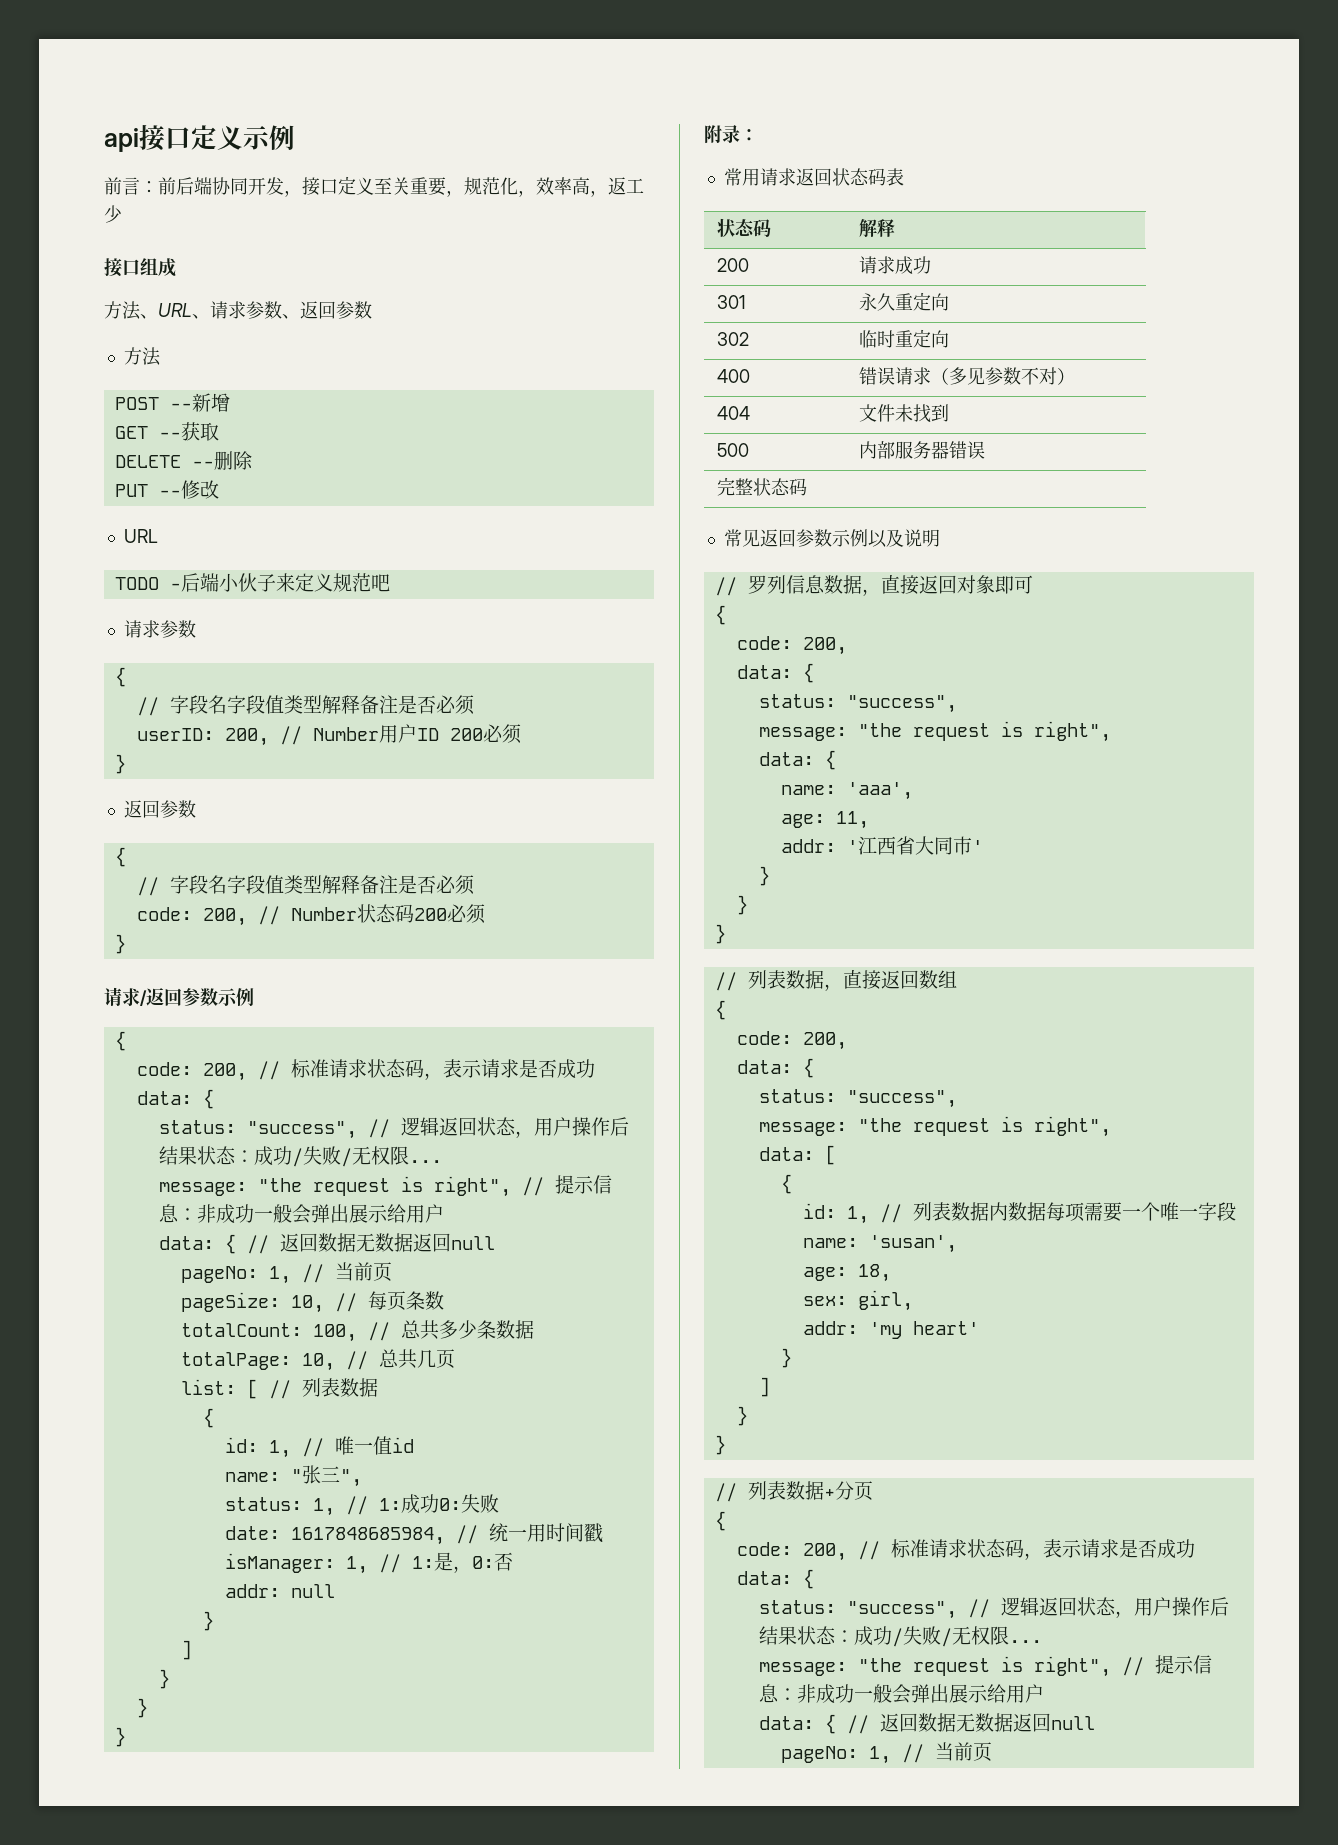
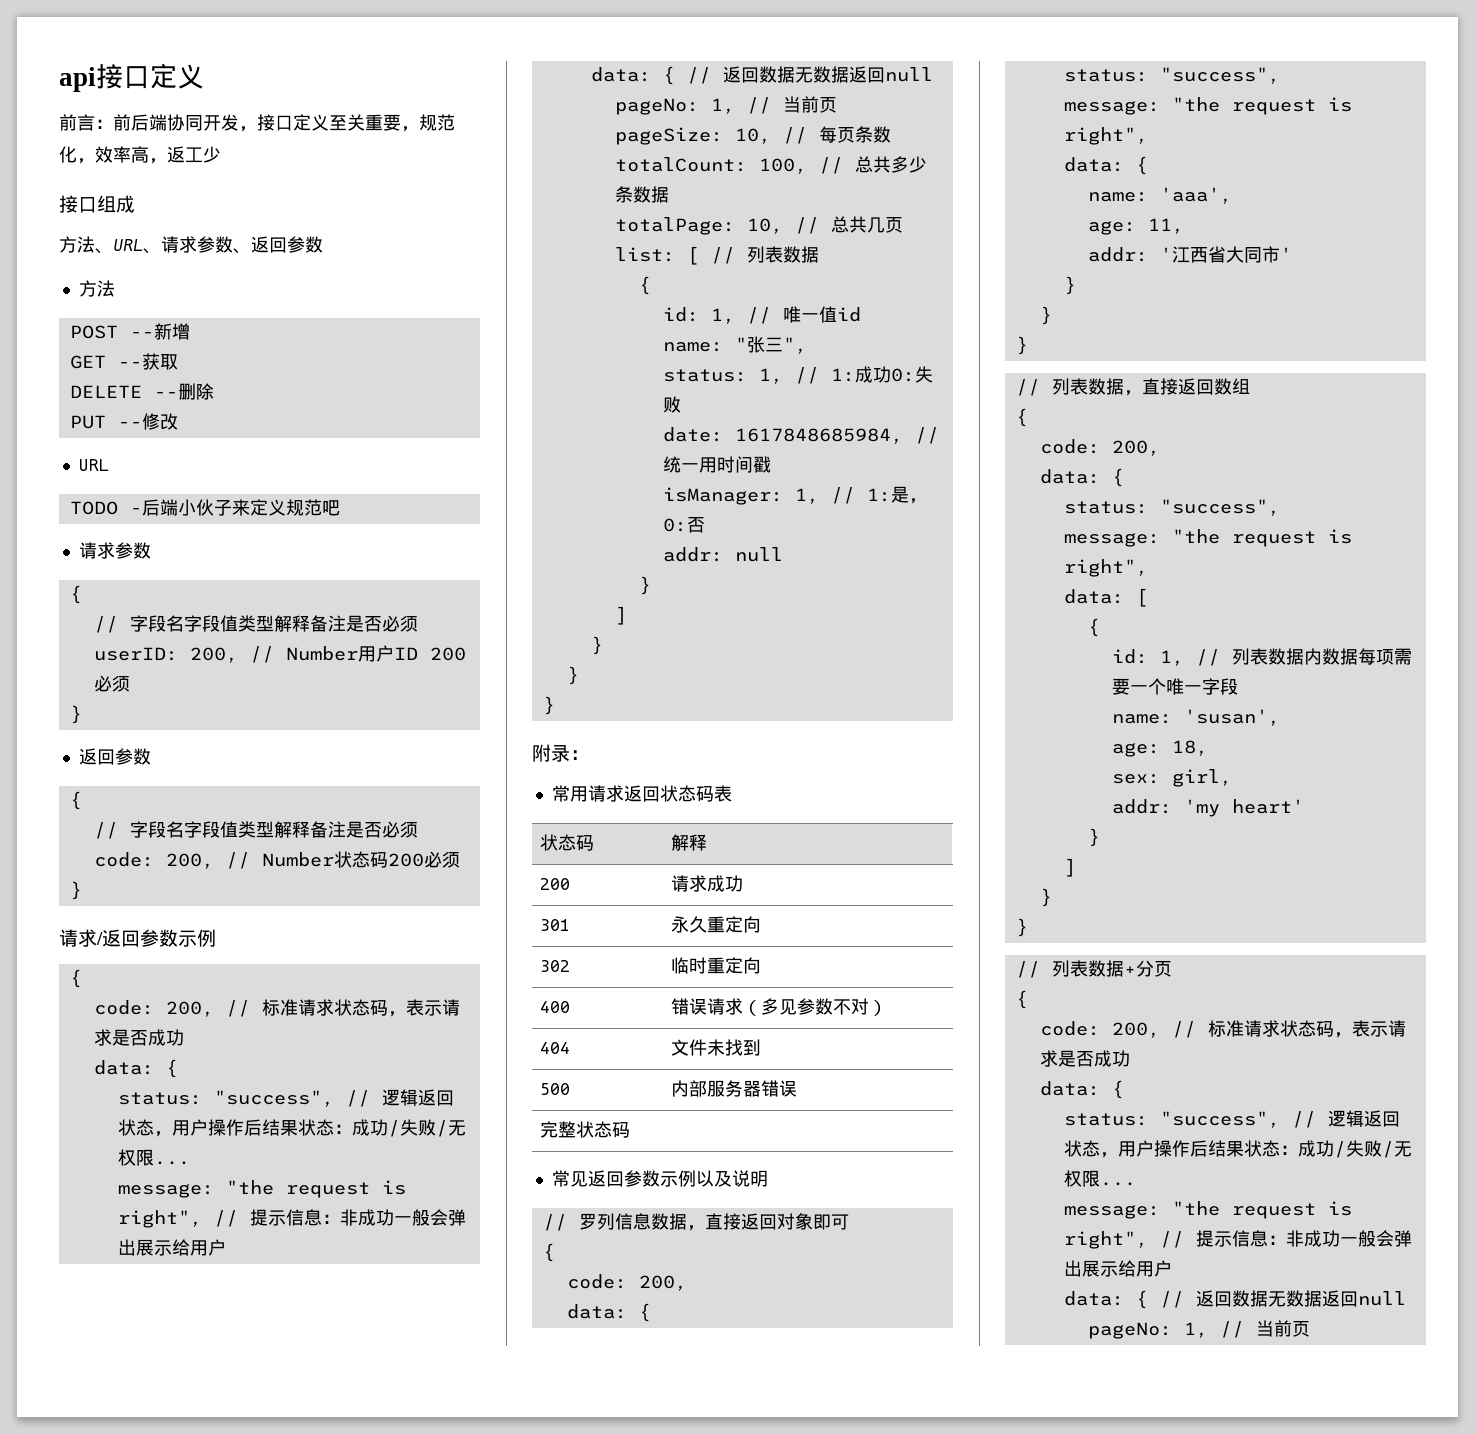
- api接口定义示例
+ api接口定义

